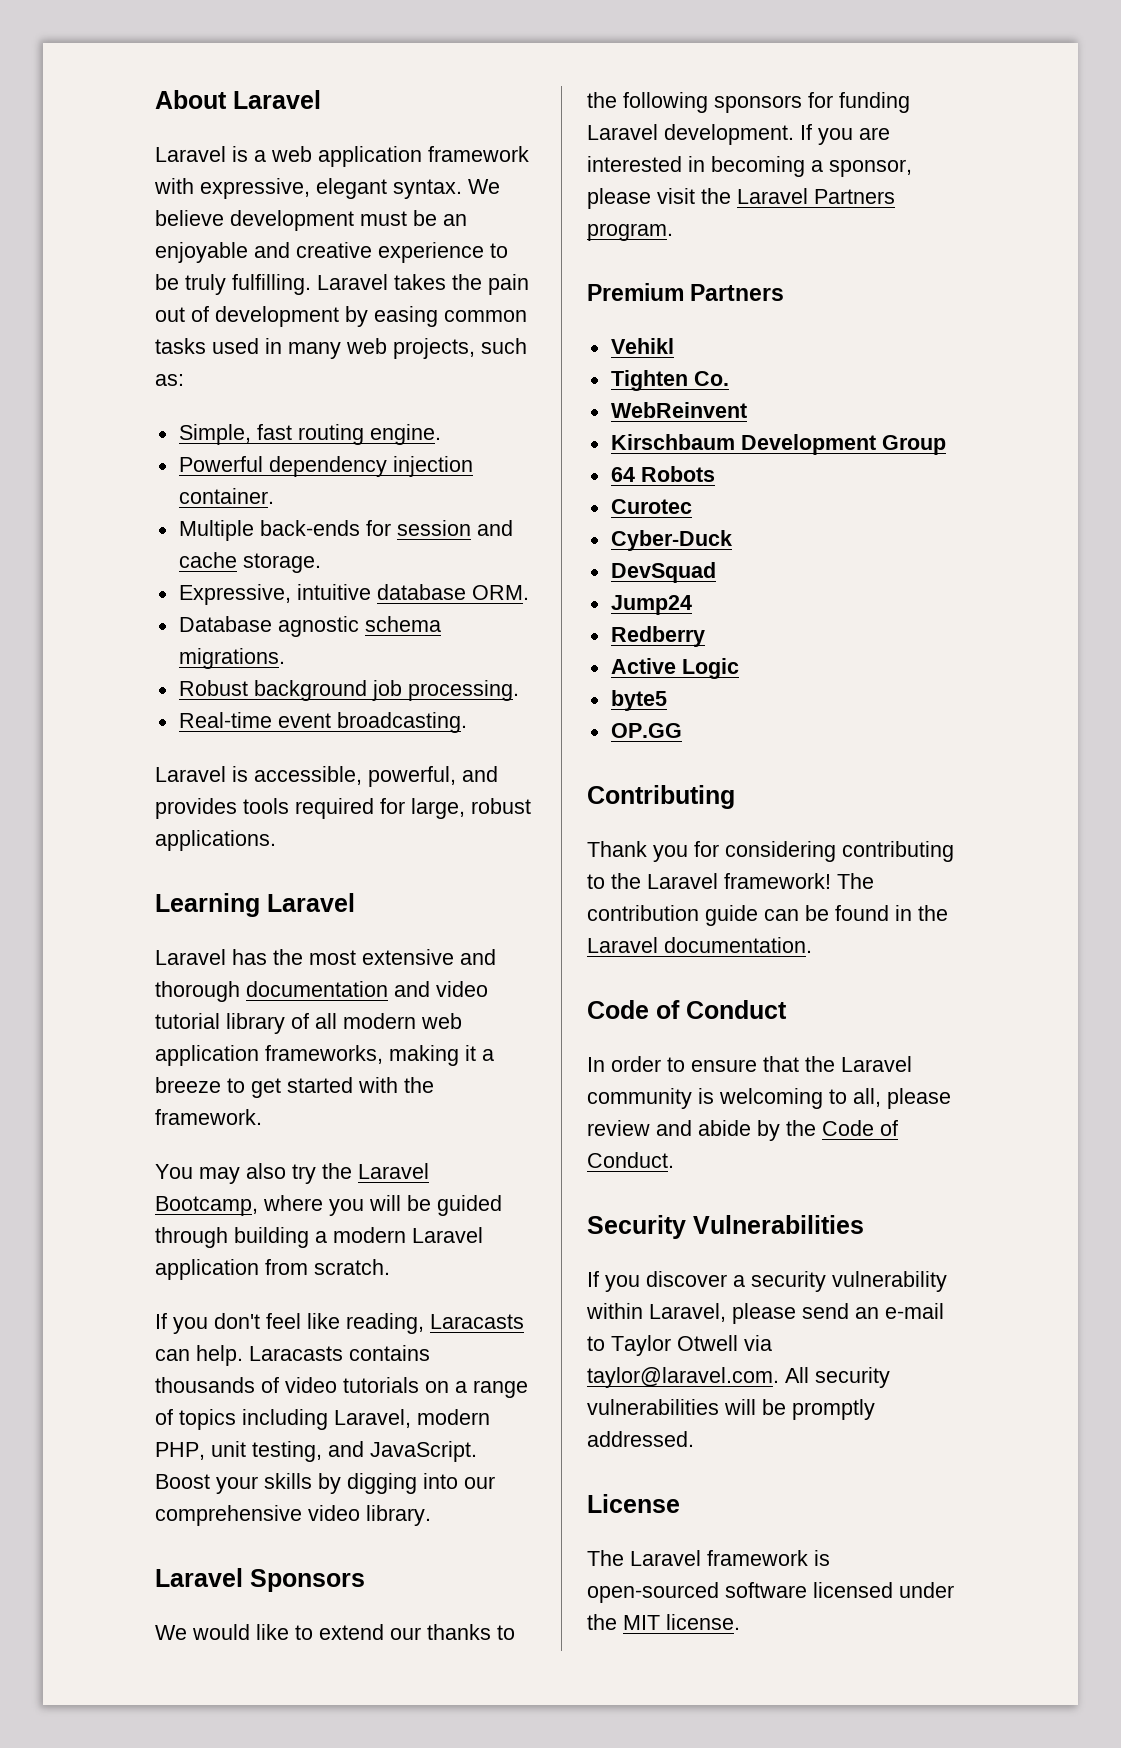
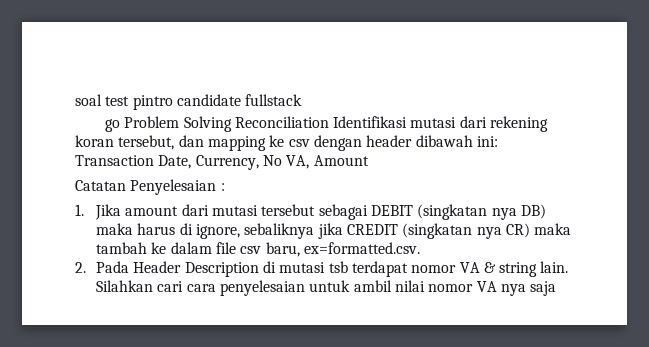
- About Laravel
- Laravel is a web application framework with expressive, elegant syntax. We believe development must be an enjoyable and creative experience to be truly fulfilling. Laravel takes the pain out of development by easing common tasks used in many web projects, such as:
- Simple, fast routing engine.
- Powerful dependency injection container.
- Multiple back-ends for session and cache storage.
- Expressive, intuitive database ORM.
- Database agnostic schema migrations.
- Robust background job processing.
- Real-time event broadcasting.
- Laravel is accessible, powerful, and provides tools required for large, robust applications.
- Learning Laravel
- Laravel has the most extensive and thorough documentation and video tutorial library of all modern web application frameworks, making it a breeze to get started with the framework.
- You may also try the Laravel Bootcamp, where you will be guided through building a modern Laravel application from scratch.
- If you don't feel like reading, Laracasts can help. Laracasts contains thousands of video tutorials on a range of topics including Laravel, modern PHP, unit testing, and JavaScript. Boost your skills by digging into our comprehensive video library.
- Laravel Sponsors
- We would like to extend our thanks to the following sponsors for funding Laravel development. If you are interested in becoming a sponsor, please visit the Laravel Partners program.
- Premium Partners
- Vehikl
- Tighten Co.
- WebReinvent
- Kirschbaum Development Group
- 64 Robots
- Curotec
- Cyber-Duck
- DevSquad
- Jump24
- Redberry
- Active Logic
- byte5
- OP.GG
- Contributing
- Thank you for considering contributing to the Laravel framework! The contribution guide can be found in the Laravel documentation.
- Code of Conduct
- In order to ensure that the Laravel community is welcoming to all, please review and abide by the Code of Conduct.
- Security Vulnerabilities
- If you discover a security vulnerability within Laravel, please send an e-mail to Taylor Otwell via taylor@laravel.com. All security vulnerabilities will be promptly addressed.
- License
- The Laravel framework is open-sourced software licensed under the MIT license.
+ soal test pintro candidate fullstack
+ go Problem Solving Reconciliation Identifikasi mutasi dari rekening koran tersebut, dan mapping ke csv dengan header dibawah ini: Transaction Date, Currency, No VA, Amount
+ Catatan Penyelesaian :
+ 1. Jika amount dari mutasi tersebut sebagai DEBIT (singkatan nya DB) maka harus di ignore, sebaliknya jika CREDIT (singkatan nya CR) maka tambah ke dalam file csv baru, ex=formatted.csv.
+ 2. Pada Header Description di mutasi tsb terdapat nomor VA & string lain. Silahkan cari cara penyelesaian untuk ambil nilai nomor VA nya saja

